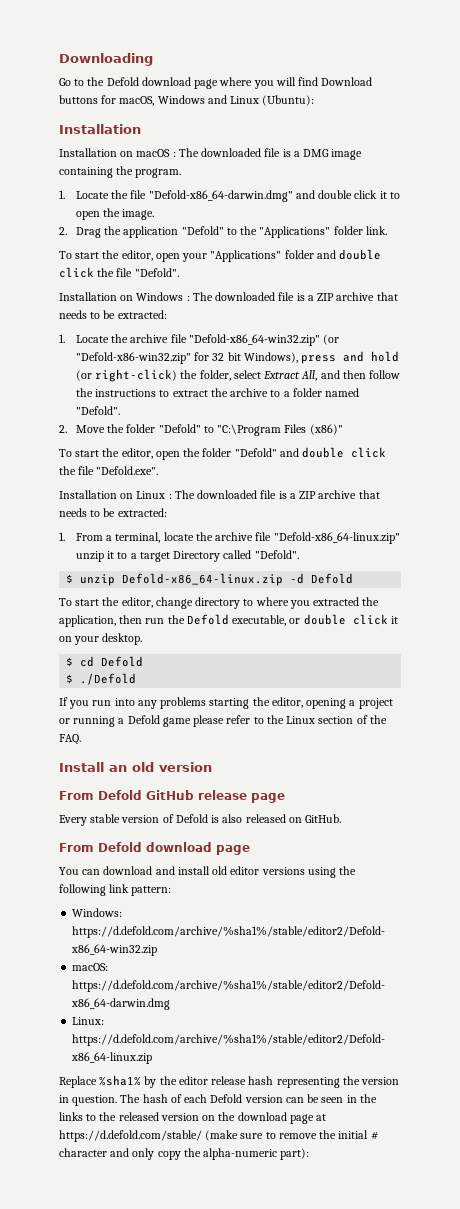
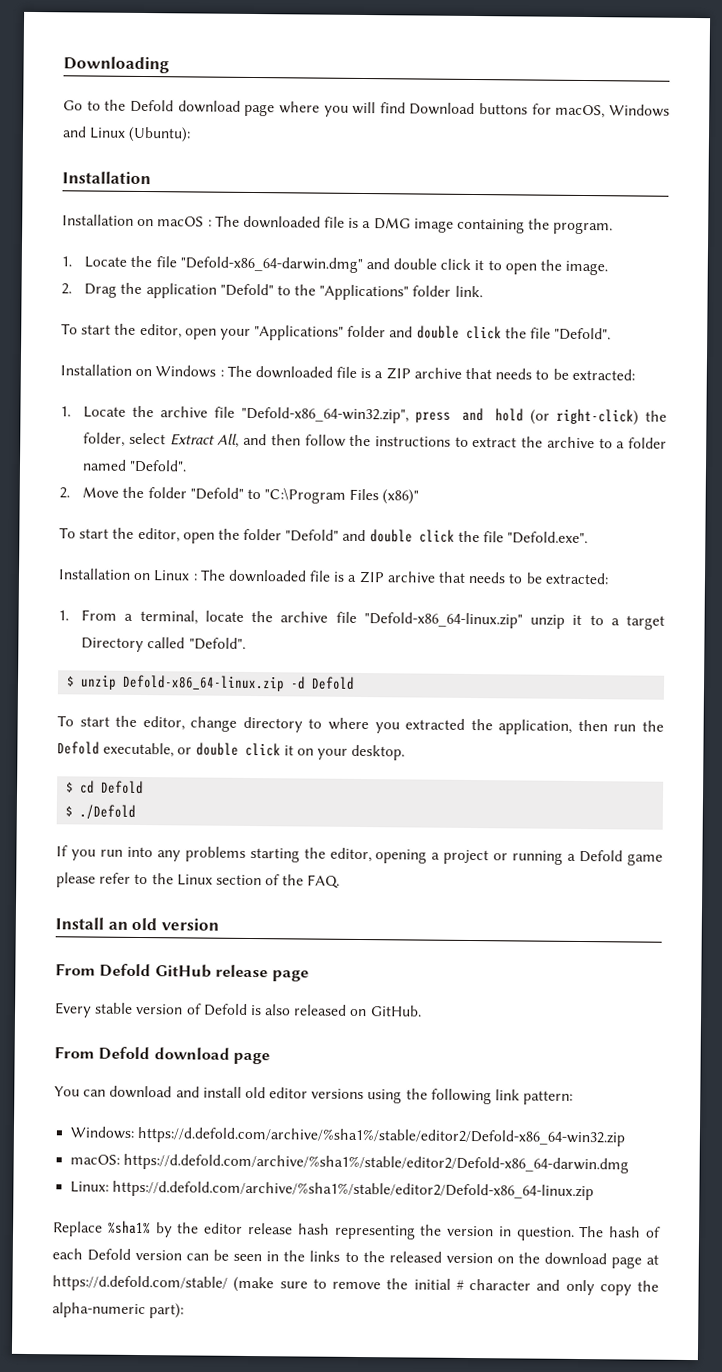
- 1. Locate the archive file "Defold-x86_64-win32.zip" (or "Defold-x86-win32.zip" for 32 bit Windows), press and hold (or right-click) the folder, select Extract All, and then follow the instructions to extract the archive to a folder named "Defold".
+ 1. Locate the archive file "Defold-x86_64-win32.zip", press and hold (or right-click) the folder, select Extract All, and then follow the instructions to extract the archive to a folder named "Defold".

